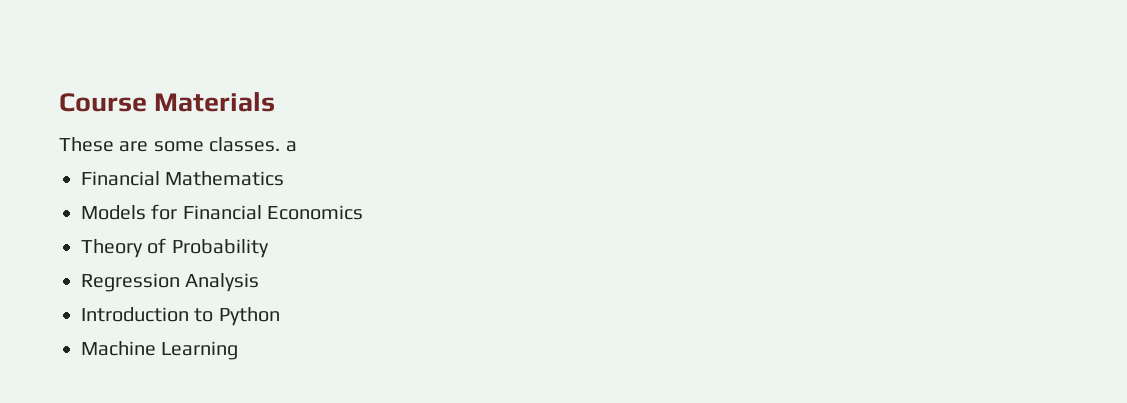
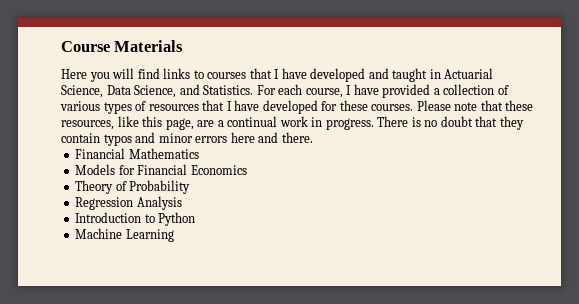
- These are some classes. a
+ Here you will find links to courses that I have developed and taught in Actuarial Science, Data Science, and Statistics. For each course, I have provided a collection of various types of resources that I have developed for these courses. Please note that these resources, like this page, are a continual work in progress. There is no doubt that they contain typos and minor errors here and there.

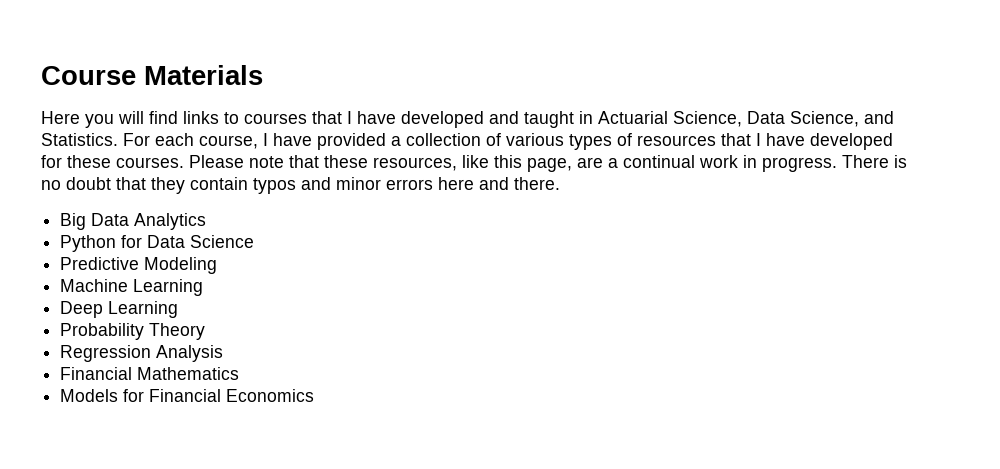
+ Big Data Analytics
+ Python for Data Science
+ Predictive Modeling
+ Machine Learning
+ Deep Learning
+ Probability Theory
+ Regression Analysis
- Theory of Probability
- Regression Analysis
- Introduction to Python
- Machine Learning

